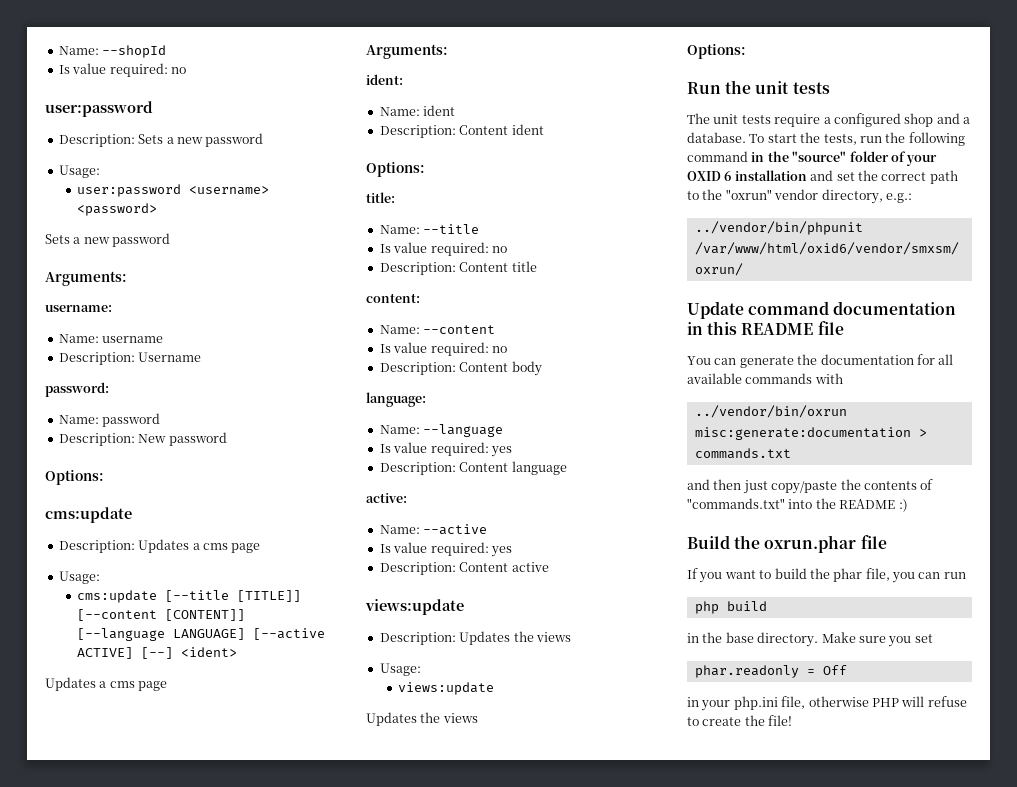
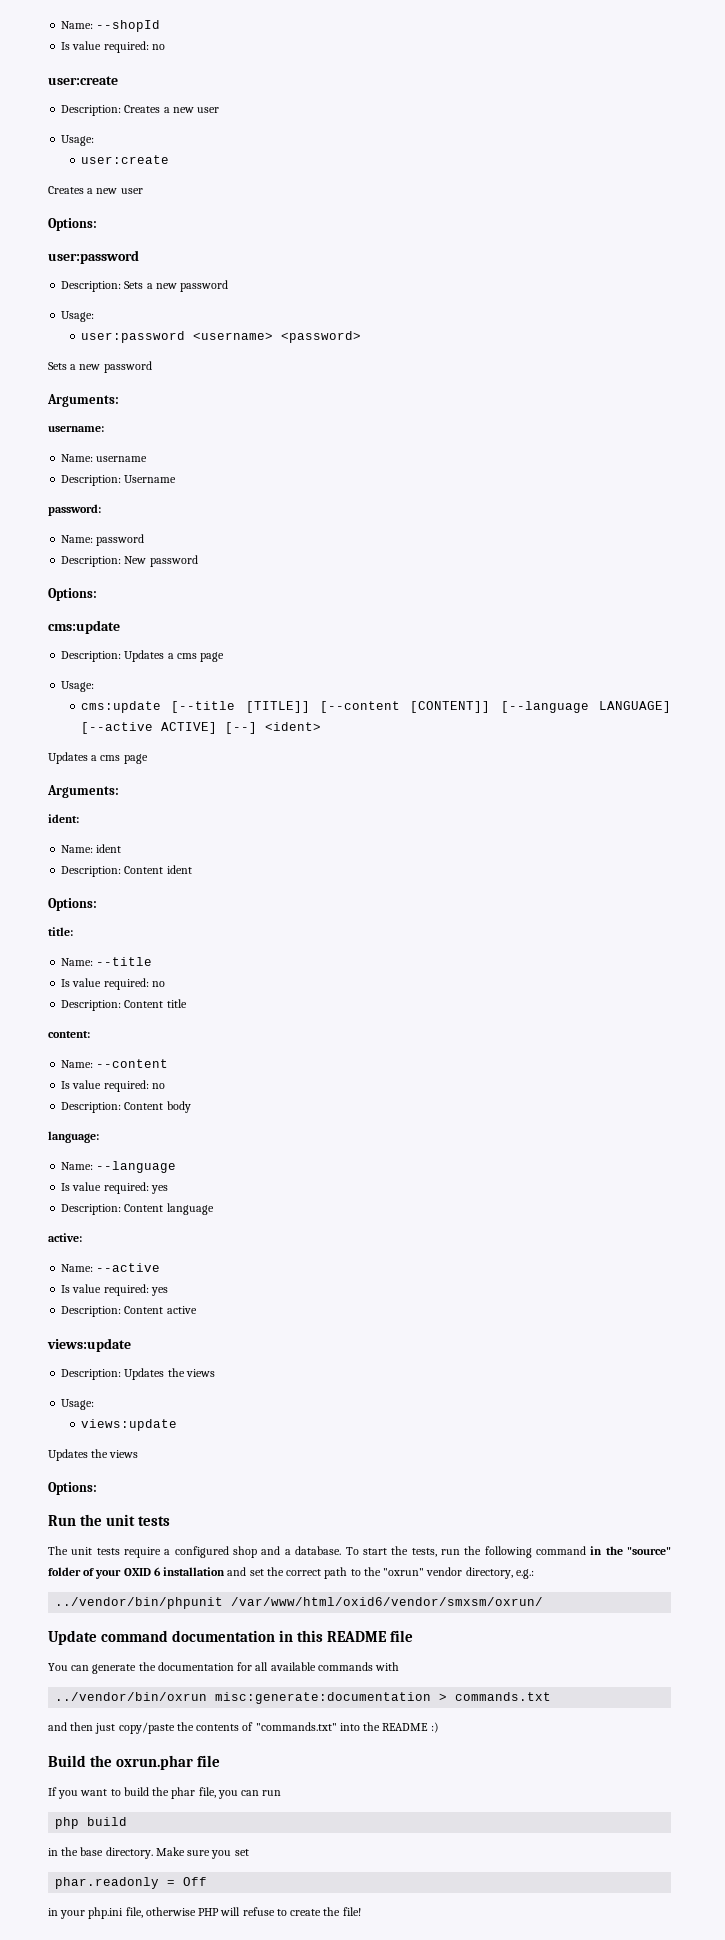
  Name: --shopId
  Is value required: no
+ user:create
+ Description: Creates a new user
+ Usage:
+ user:create
+ Creates a new user
+ Options:

